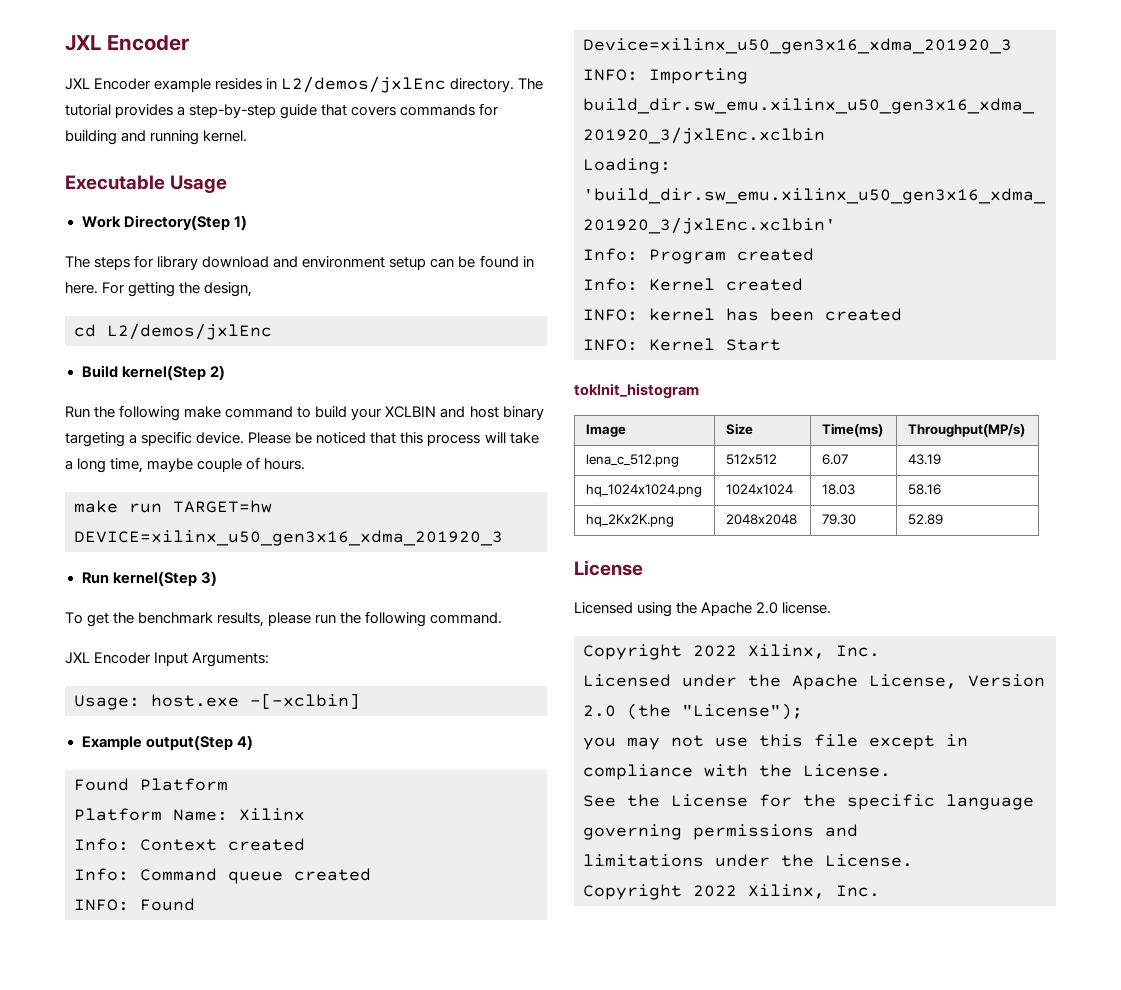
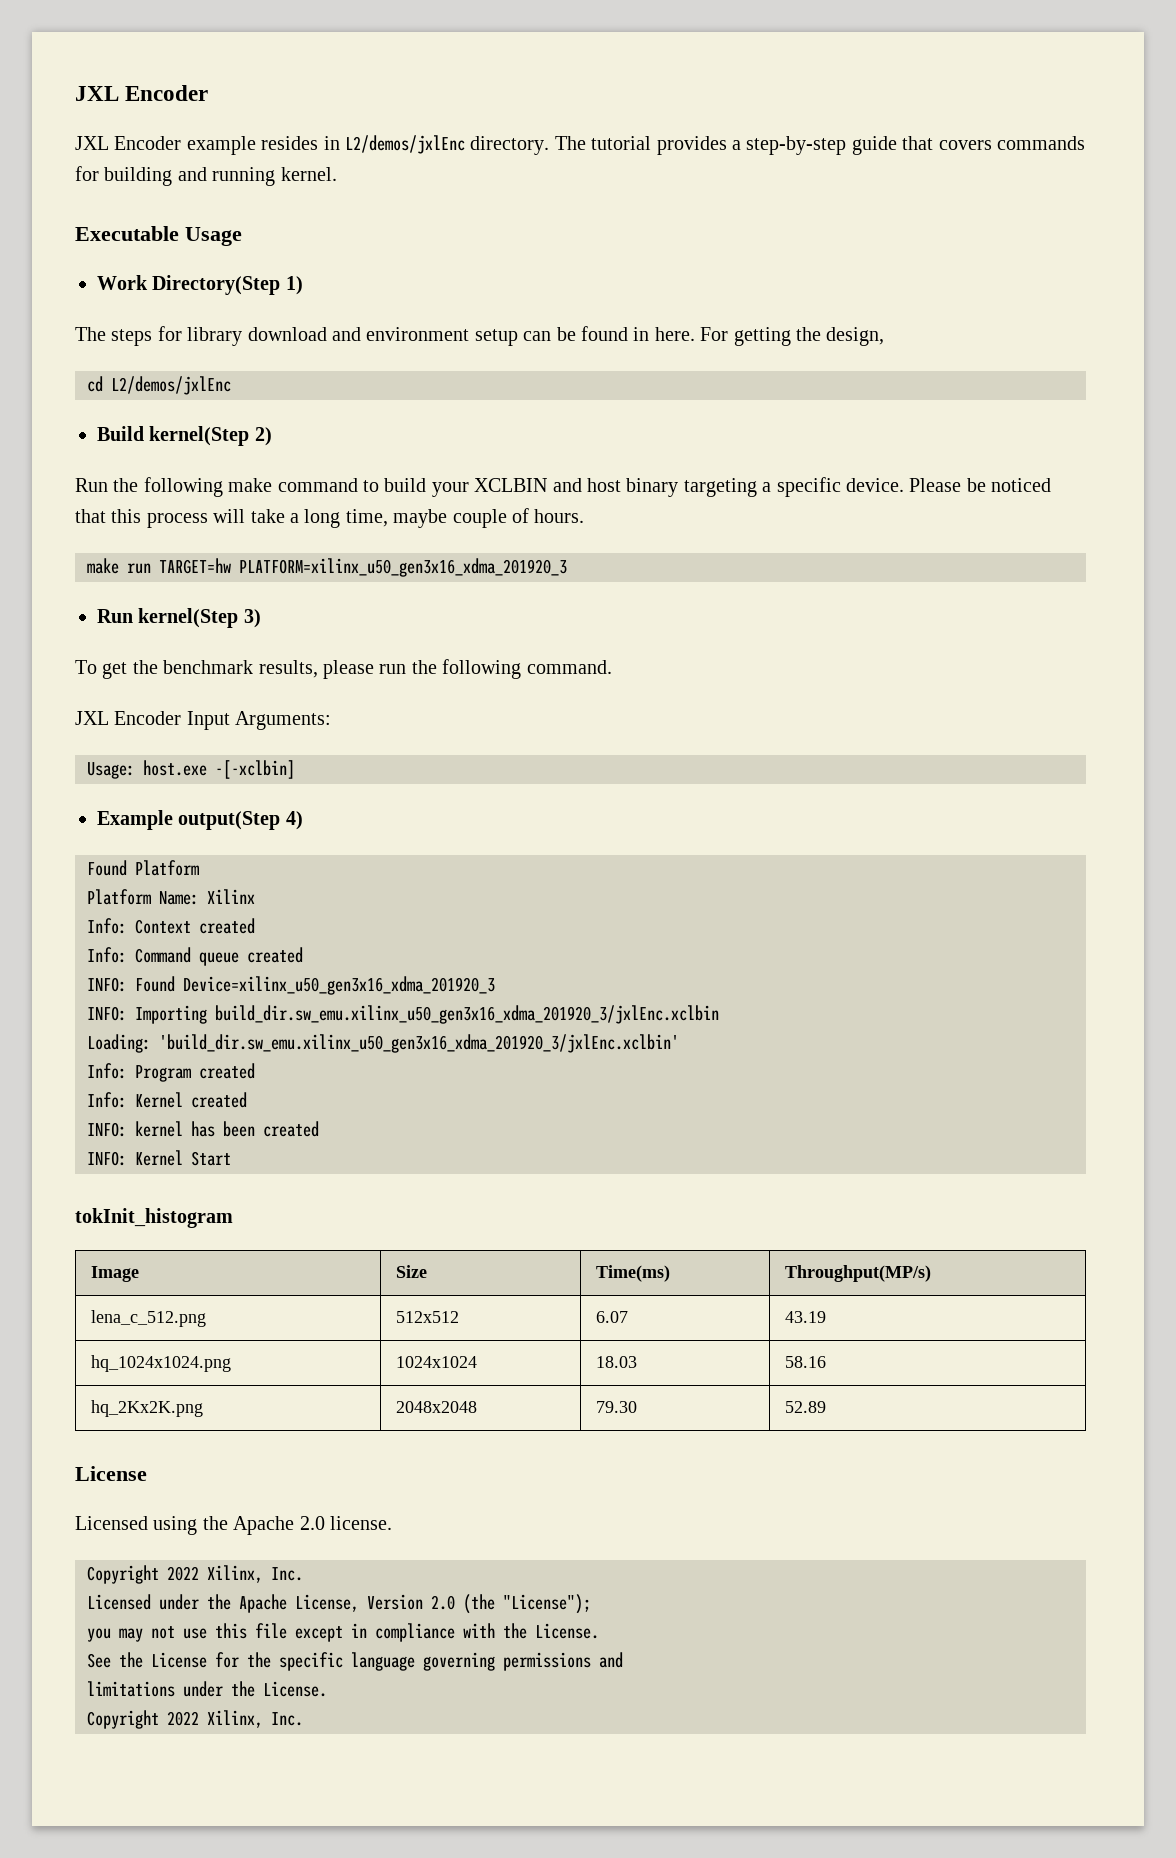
- make run TARGET=hw DEVICE=xilinx_u50_gen3x16_xdma_201920_3
+ make run TARGET=hw PLATFORM=xilinx_u50_gen3x16_xdma_201920_3

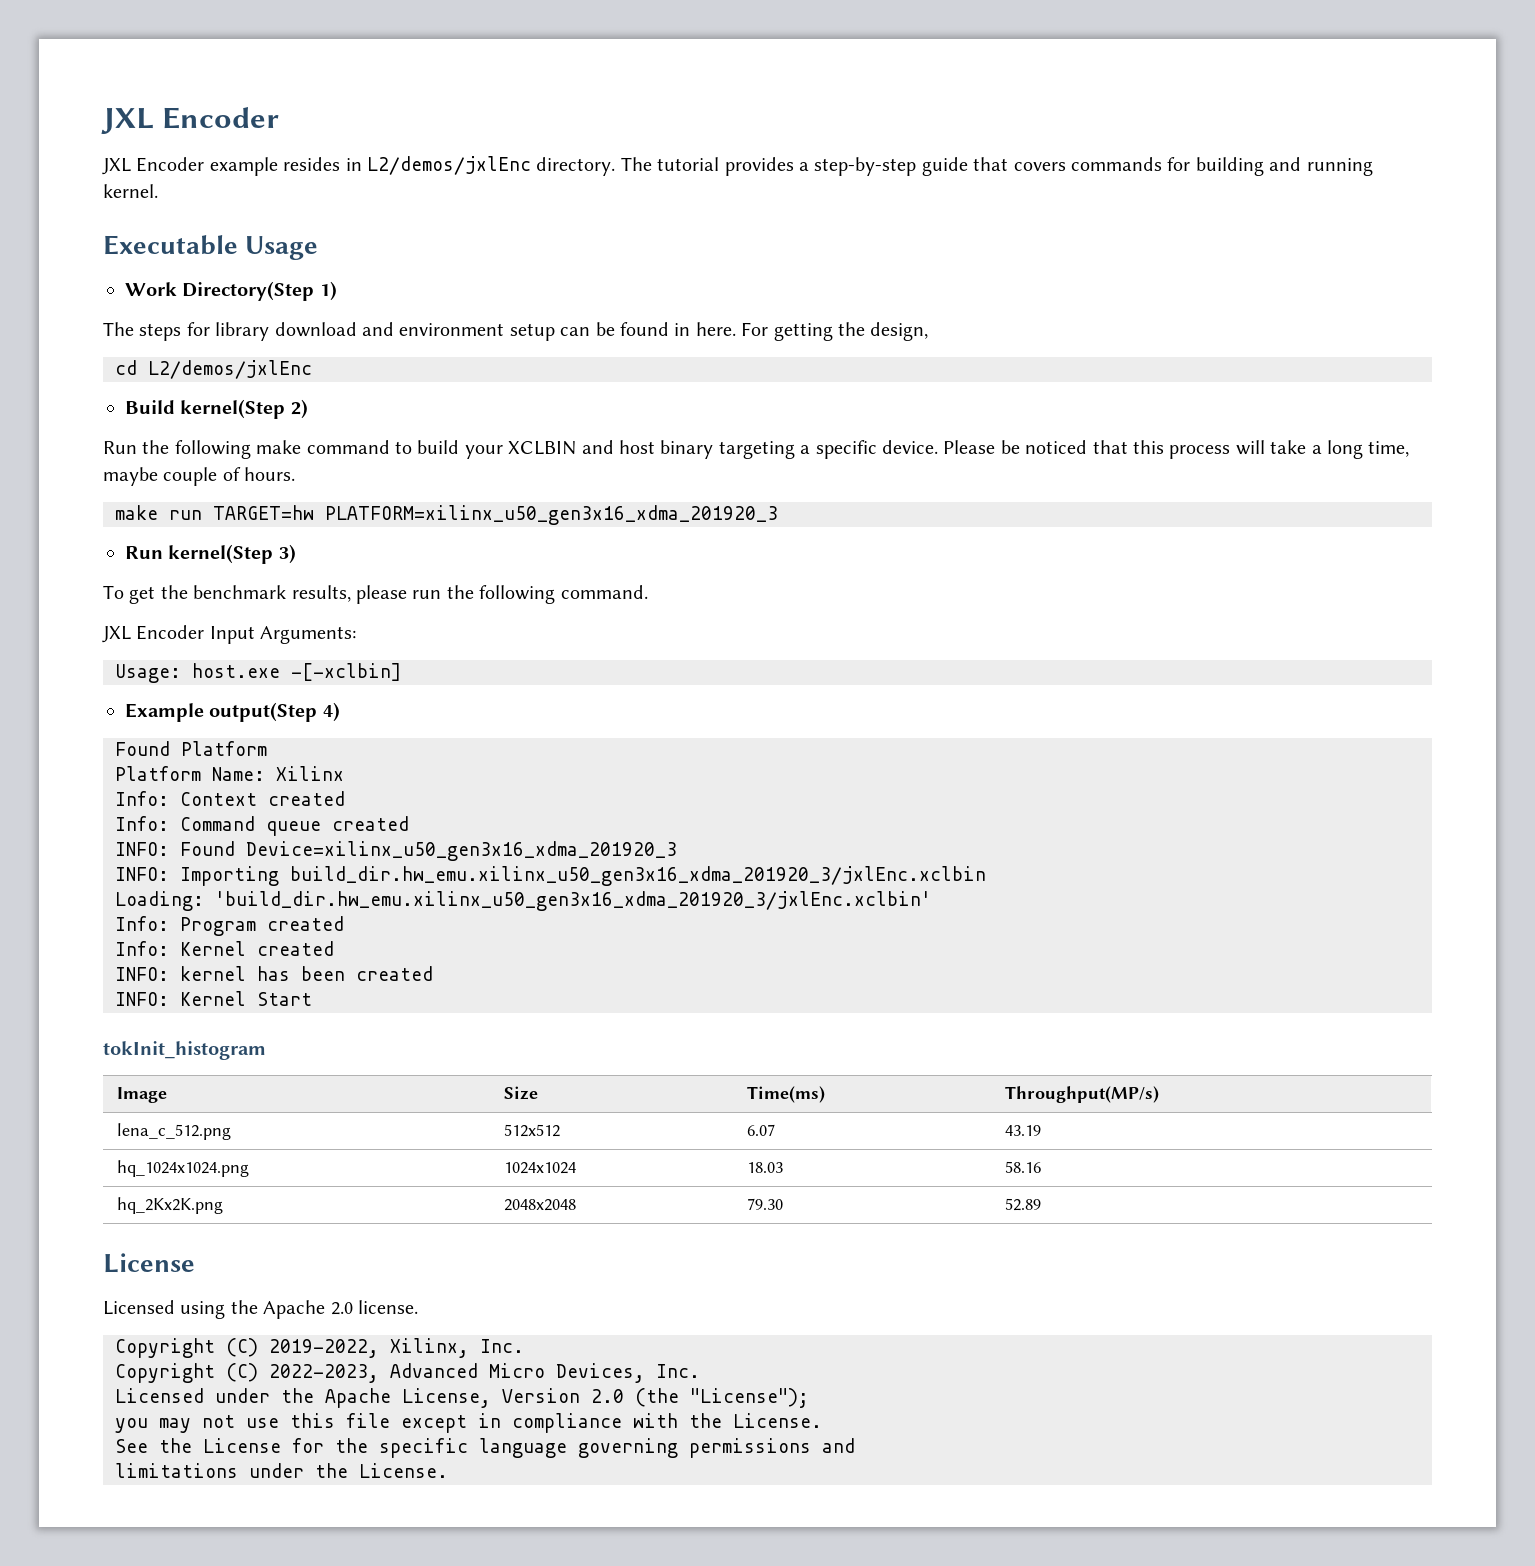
- INFO: Importing build_dir.sw_emu.xilinx_u50_gen3x16_xdma_201920_3/jxlEnc.xclbin
+ INFO: Importing build_dir.hw_emu.xilinx_u50_gen3x16_xdma_201920_3/jxlEnc.xclbin
- Loading: 'build_dir.sw_emu.xilinx_u50_gen3x16_xdma_201920_3/jxlEnc.xclbin'
+ Loading: 'build_dir.hw_emu.xilinx_u50_gen3x16_xdma_201920_3/jxlEnc.xclbin'
  Licensed using the Apache 2.0 license.
- Copyright 2022 Xilinx, Inc.
+ Copyright (C) 2019-2022, Xilinx, Inc.
+ Copyright (C) 2022-2023, Advanced Micro Devices, Inc.
  limitations under the License.
- Copyright 2022 Xilinx, Inc.

